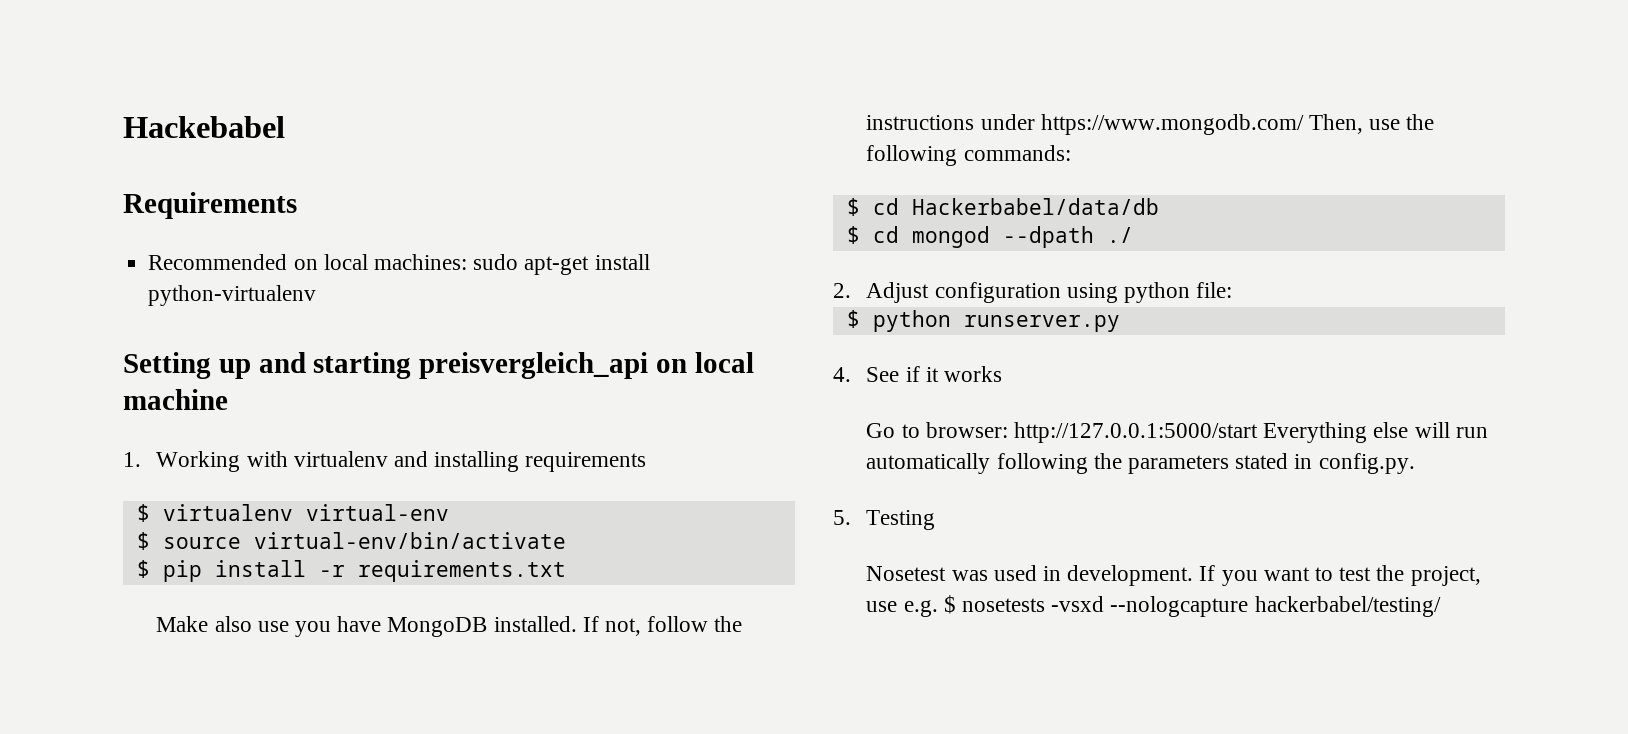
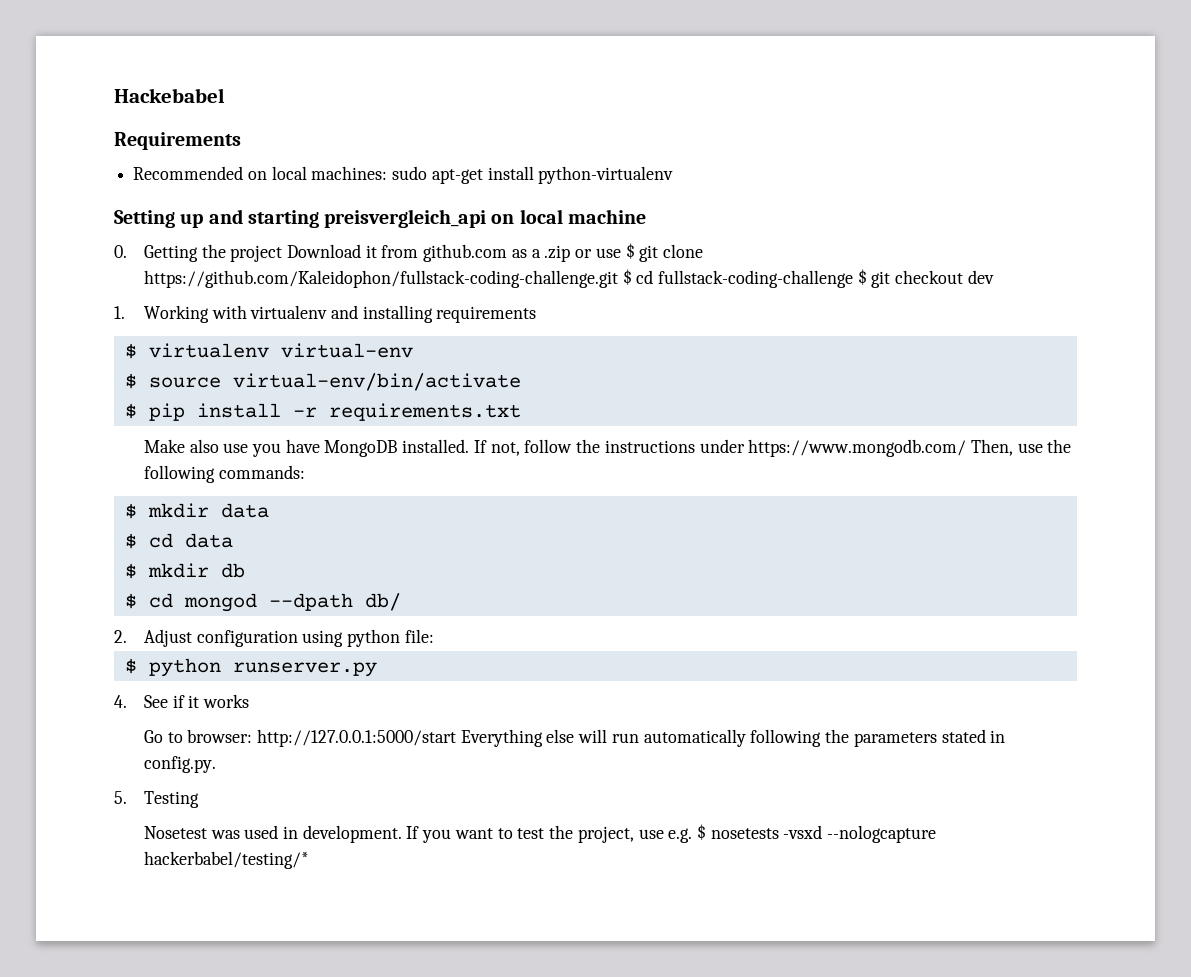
+ 0. Getting the project Download it from github.com as a .zip or use $ git clone https://github.com/Kaleidophon/fullstack-coding-challenge.git $ cd fullstack-coding-challenge $ git checkout dev
- $ cd Hackerbabel/data/db
+ $ mkdir data
+ $ cd data
+ $ mkdir db
- $ cd mongod --dpath ./
+ $ cd mongod --dpath db/
- If you want to test the project, use e.g. $ nosetests -vsxd --nologcapture hackerbabel/testing/
+ If you want to test the project, use e.g. $ nosetests -vsxd --nologcapture hackerbabel/testing/*

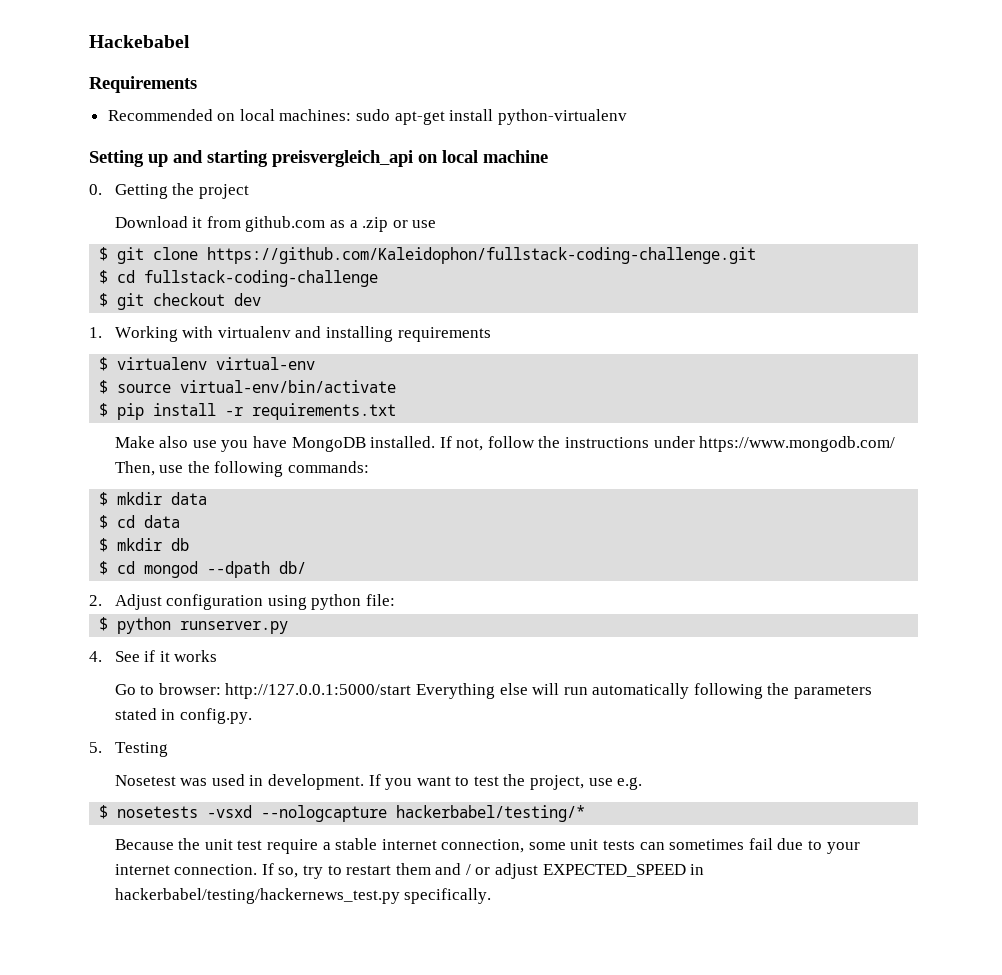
- 0. Getting the project Download it from github.com as a .zip or use $ git clone https://github.com/Kaleidophon/fullstack-coding-challenge.git $ cd fullstack-coding-challenge $ git checkout dev
+ 0. Getting the project
+ Download it from github.com as a .zip or use
+ $ git clone https://github.com/Kaleidophon/fullstack-coding-challenge.git
+ $ cd fullstack-coding-challenge
+ $ git checkout dev
- If you want to test the project, use e.g. $ nosetests -vsxd --nologcapture hackerbabel/testing/*
+ If you want to test the project, use e.g.
+ $ nosetests -vsxd --nologcapture hackerbabel/testing/*
+ Because the unit test require a stable internet connection, some unit tests can sometimes fail due to your internet connection. If so, try to restart them and / or adjust EXPECTED_SPEED in hackerbabel/testing/hackernews_test.py specifically.

